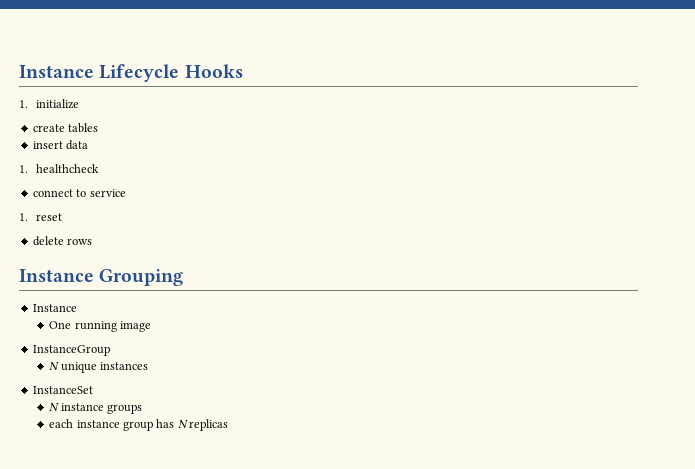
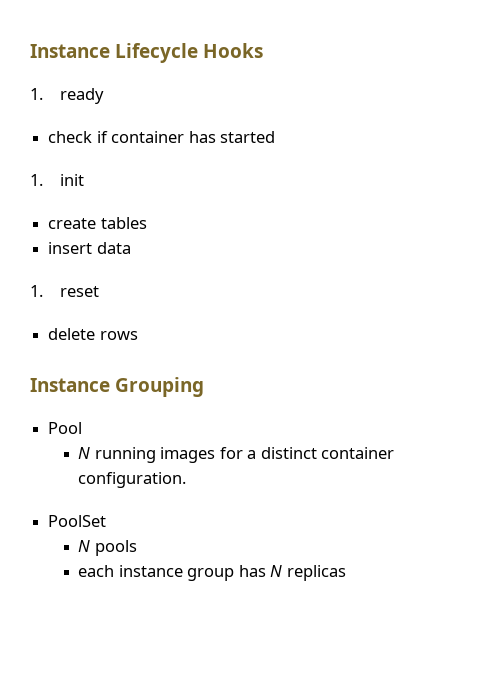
- 1. initialize
+ 1. ready
+ check if container has started
+ 1. init
- 1. healthcheck
- connect to service
  Instance Grouping
- Instance
- One running image
- InstanceGroup
- N unique instances
- InstanceSet
- N instance groups
+ Pool
+ N running images for a distinct container configuration.
+ PoolSet
+ N pools

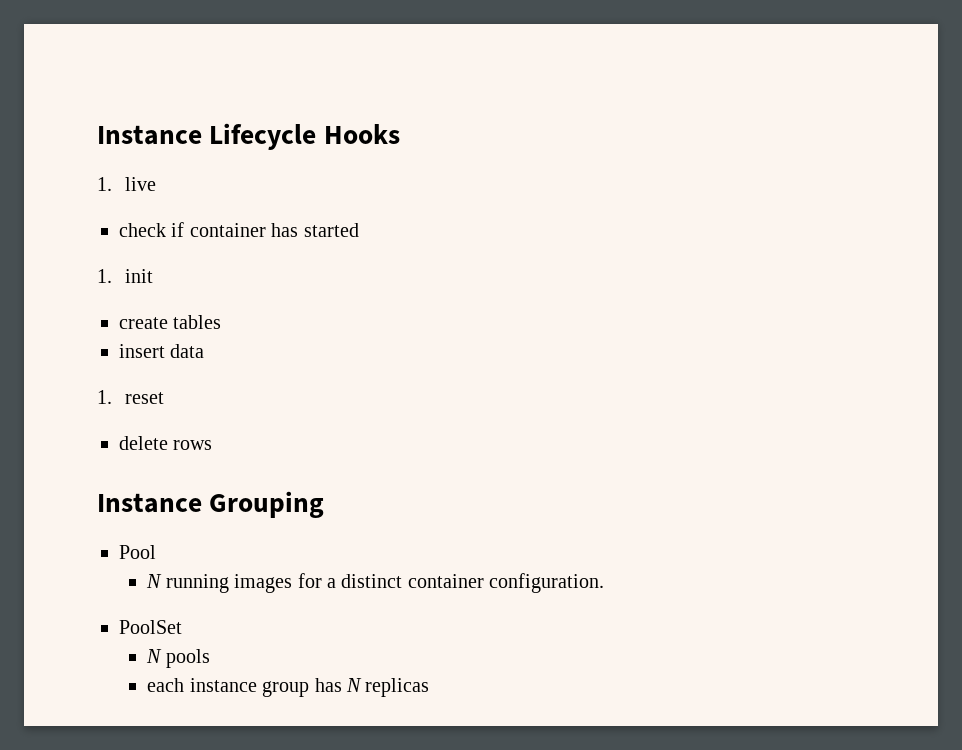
- 1. ready
+ 1. live

